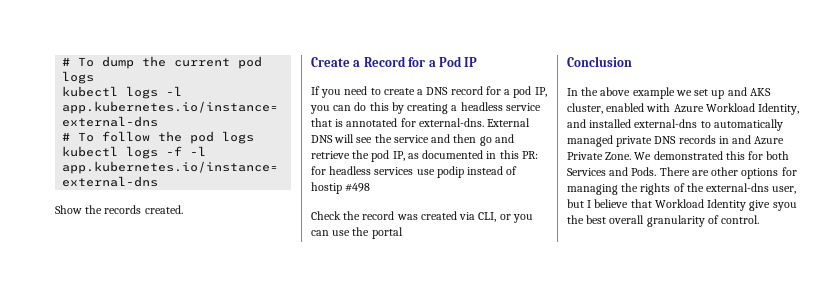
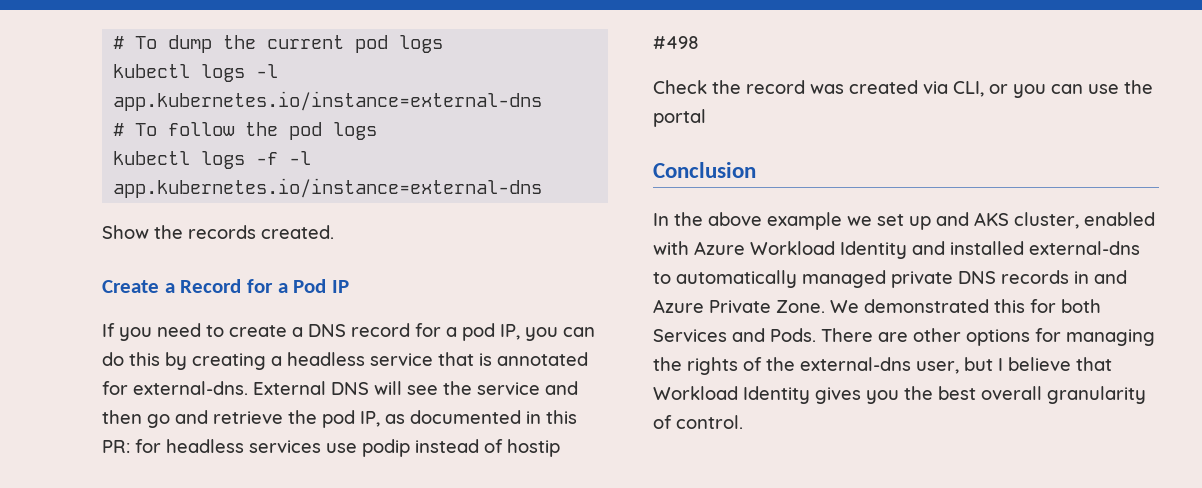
- In the above example we set up and AKS cluster, enabled with Azure Workload Identity, and installed external-dns to automatically managed private DNS records in and Azure Private Zone.
+ In the above example we set up and AKS cluster, enabled with Azure Workload Identity and installed external-dns to automatically managed private DNS records in and Azure Private Zone.
- There are other options for managing the rights of the external-dns user, but I believe that Workload Identity give syou the best overall granularity of control.
+ There are other options for managing the rights of the external-dns user, but I believe that Workload Identity gives you the best overall granularity of control.

